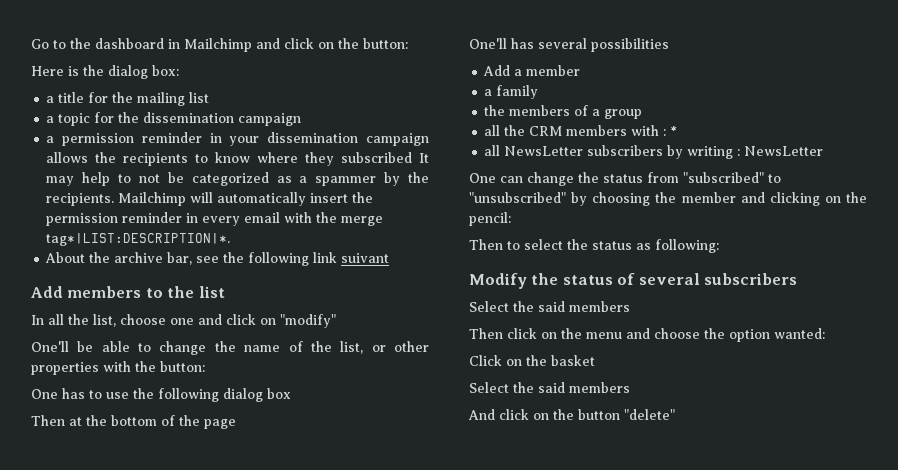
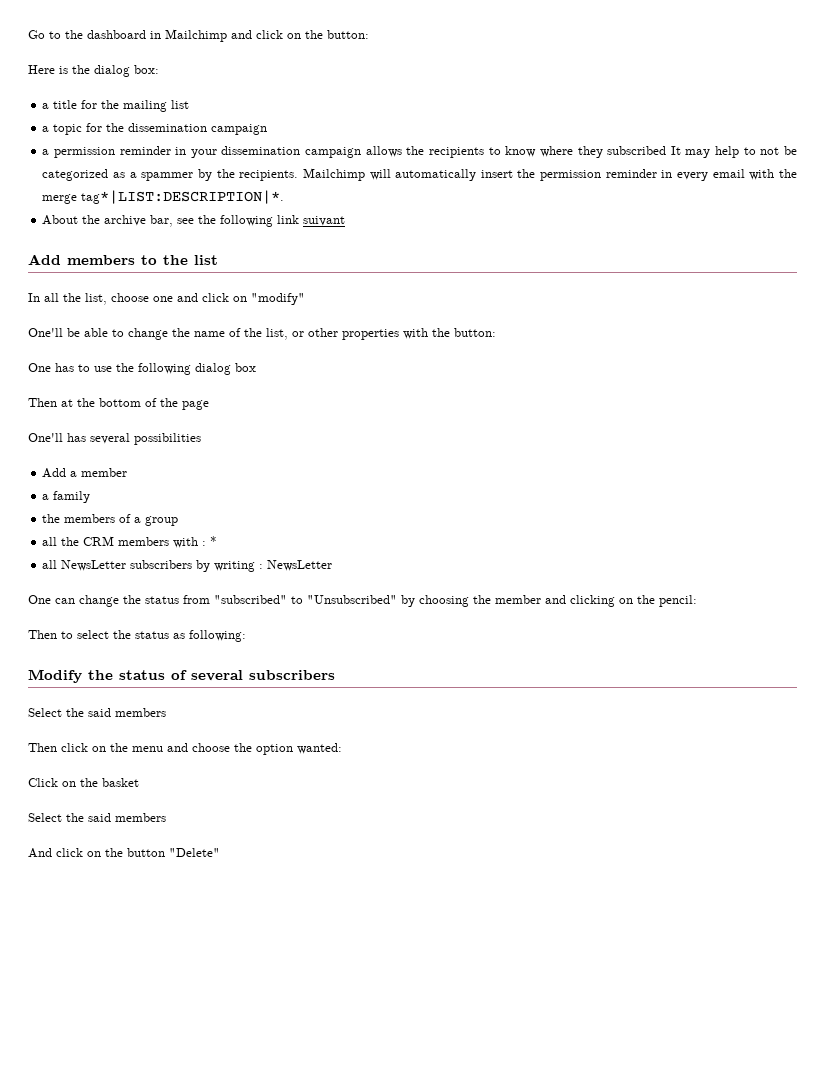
- One can change the status from "subscribed" to "unsubscribed" by choosing the member and clicking on the pencil:
+ One can change the status from "subscribed" to "Unsubscribed" by choosing the member and clicking on the pencil:
- And click on the button "delete"
+ And click on the button "Delete"

